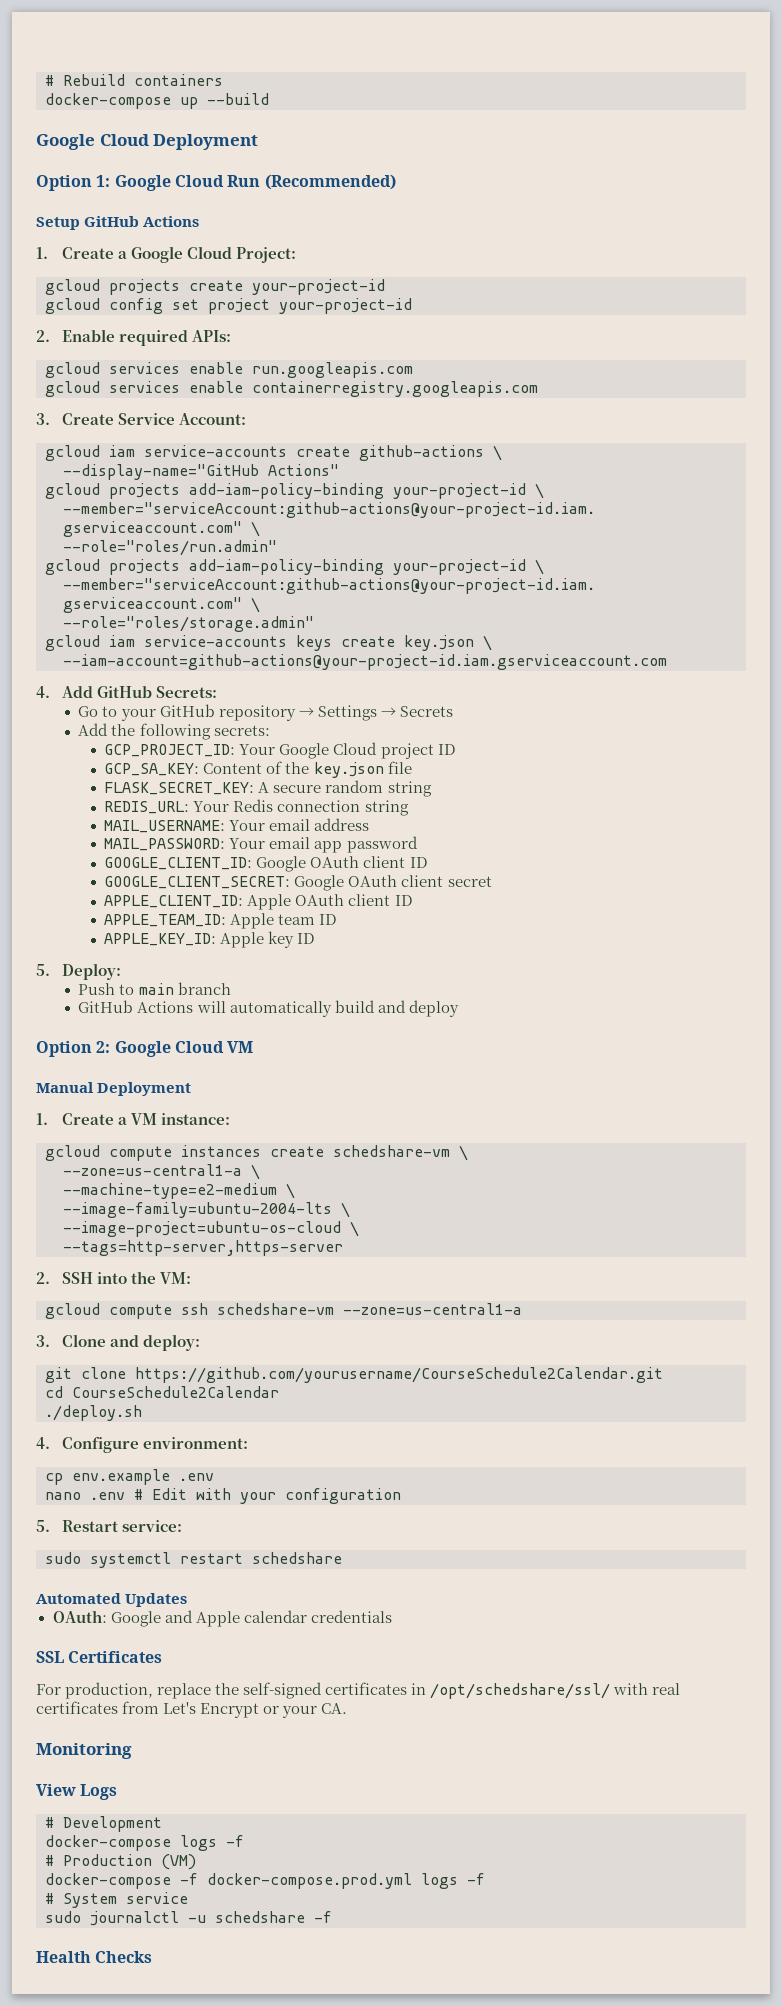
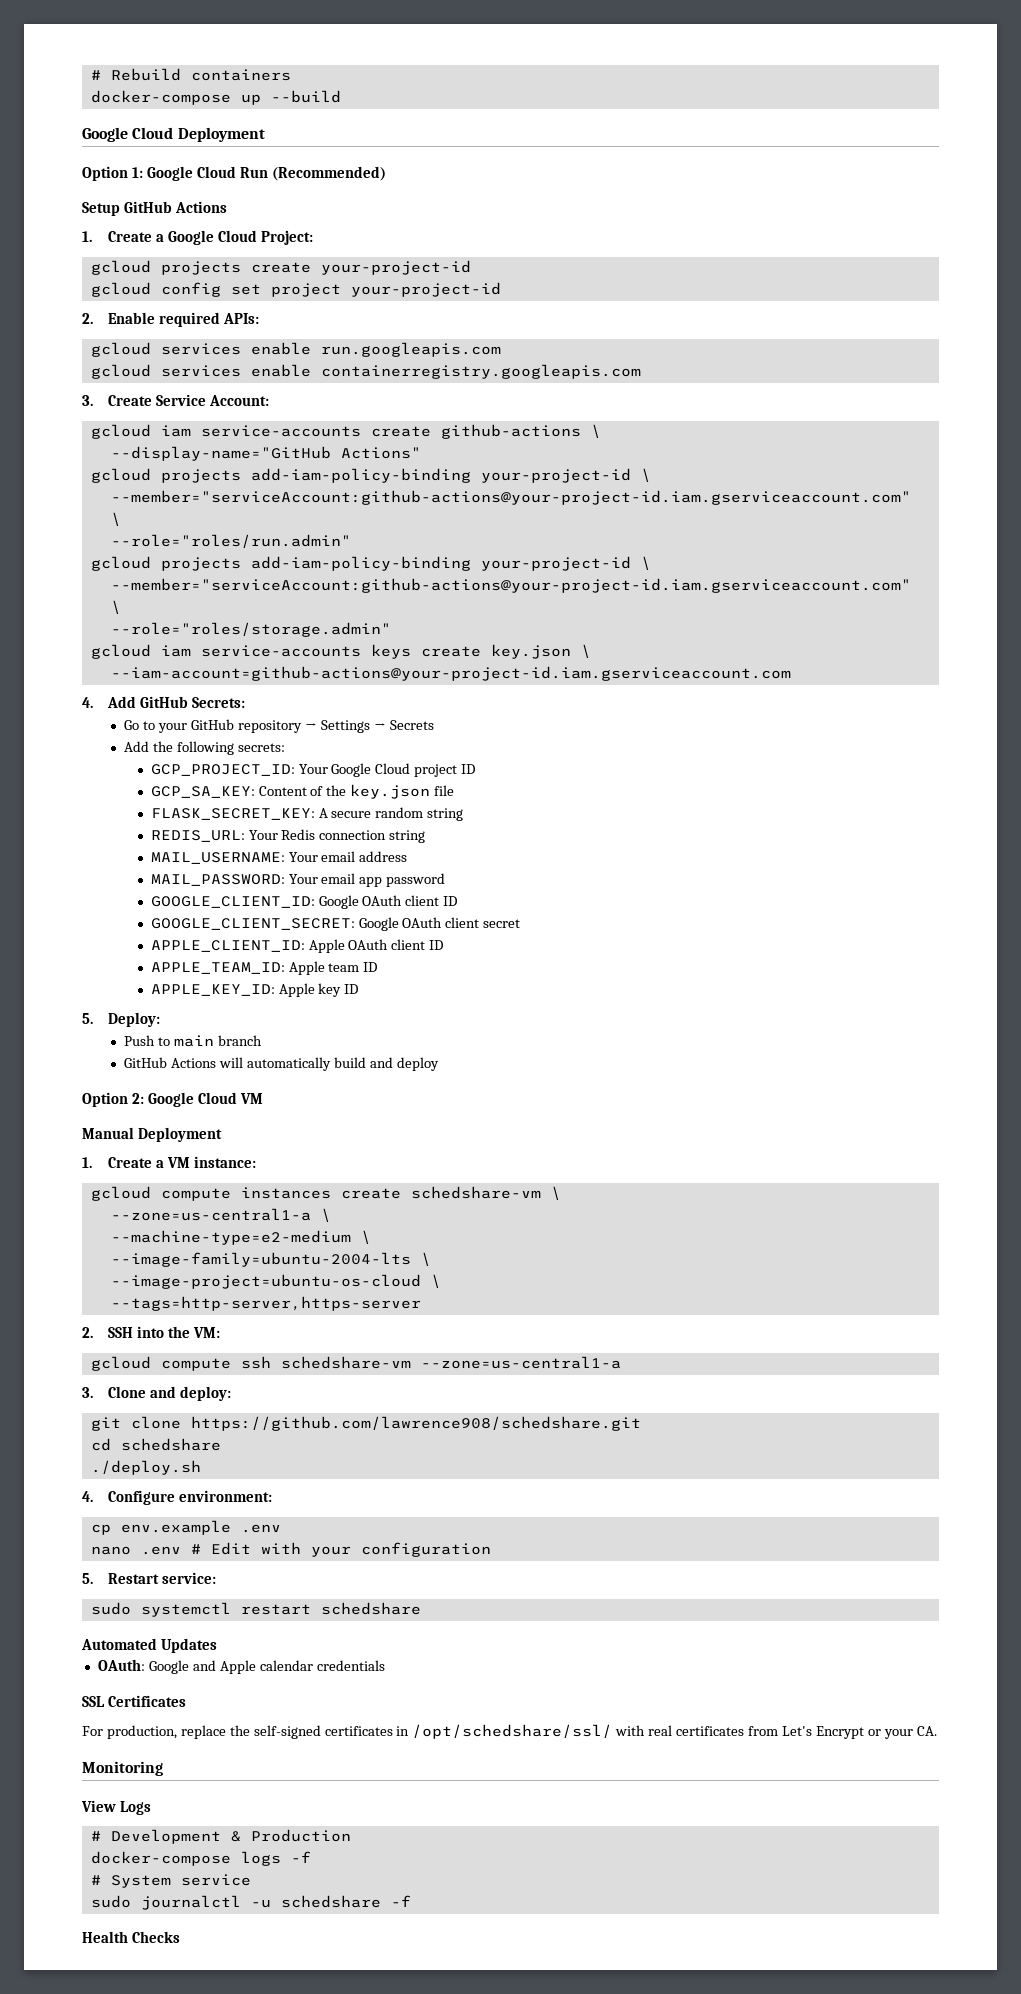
- git clone https://github.com/yourusername/CourseSchedule2Calendar.git
+ git clone https://github.com/lawrence908/schedshare.git
- cd CourseSchedule2Calendar
+ cd schedshare
- # Development
+ # Development & Production
- # Production (VM)
- docker-compose -f docker-compose.prod.yml logs -f

